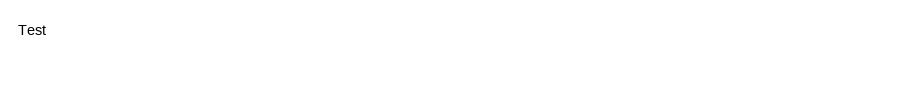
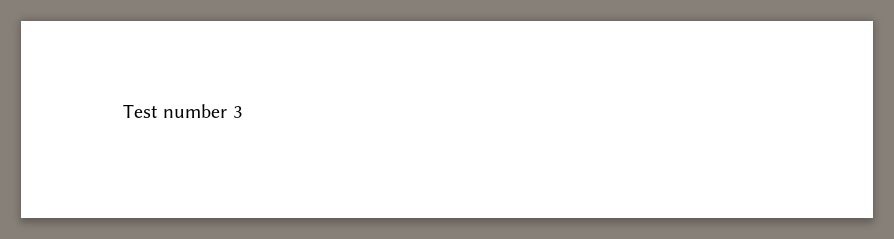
- Test
+ Test number 3

